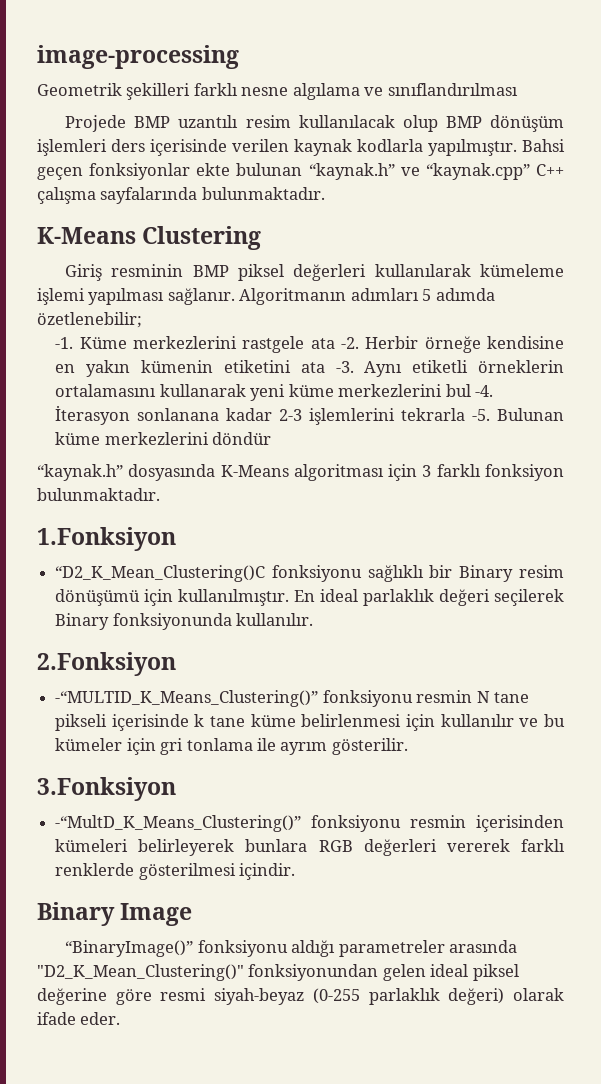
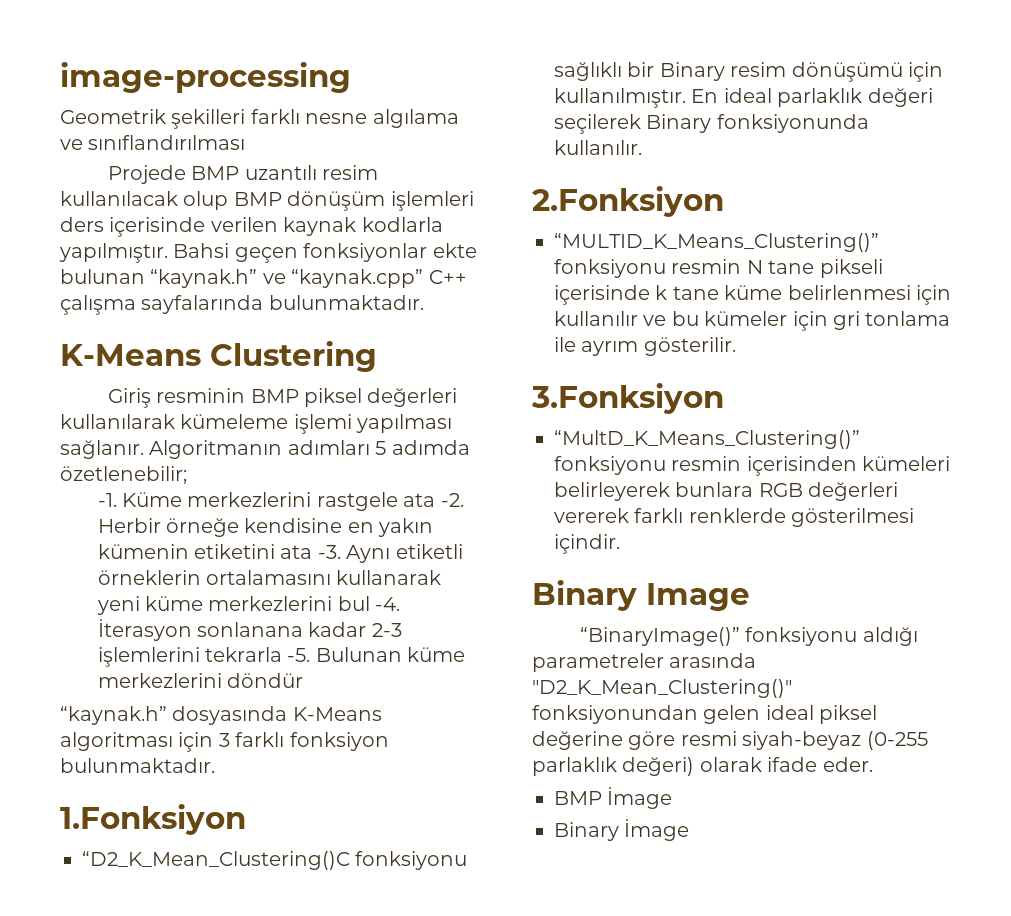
- -“MULTID_K_Means_Clustering()” fonksiyonu resmin N tane pikseli içerisinde k tane küme belirlenmesi için kullanılır ve bu kümeler için gri tonlama ile ayrım gösterilir.
+ “MULTID_K_Means_Clustering()” fonksiyonu resmin N tane pikseli içerisinde k tane küme belirlenmesi için kullanılır ve bu kümeler için gri tonlama ile ayrım gösterilir.
- -“MultD_K_Means_Clustering()” fonksiyonu resmin içerisinden kümeleri belirleyerek bunlara RGB değerleri vererek farklı renklerde gösterilmesi içindir.
+ “MultD_K_Means_Clustering()” fonksiyonu resmin içerisinden kümeleri belirleyerek bunlara RGB değerleri vererek farklı renklerde gösterilmesi içindir.
+ BMP İmage
+ Binary İmage

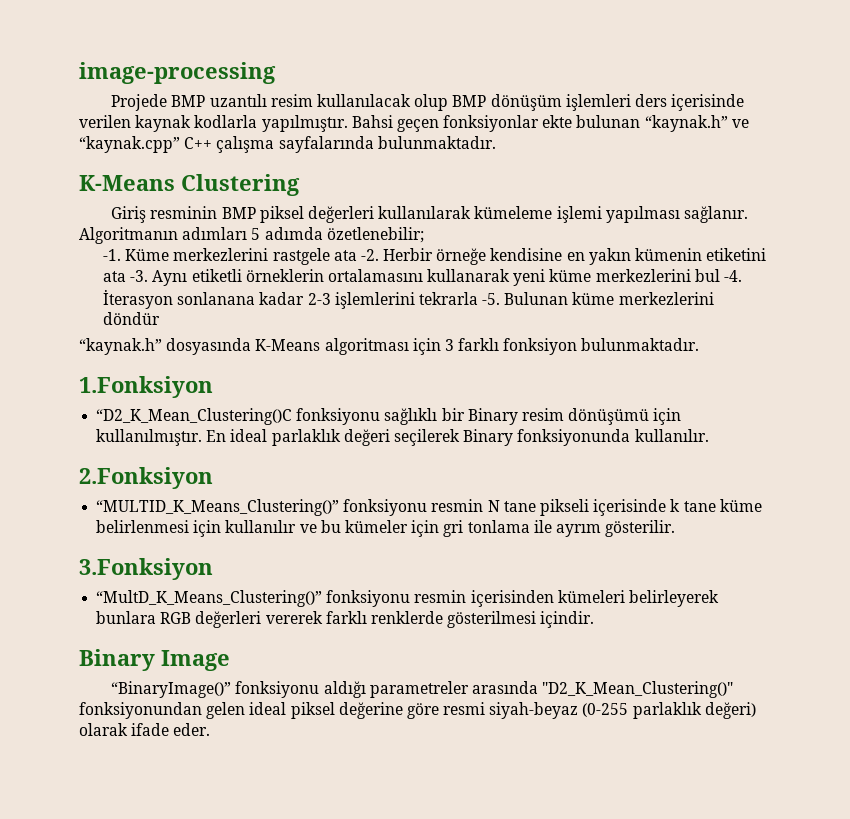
- Geometrik şekilleri farklı nesne algılama ve sınıflandırılması
- BMP İmage
- Binary İmage

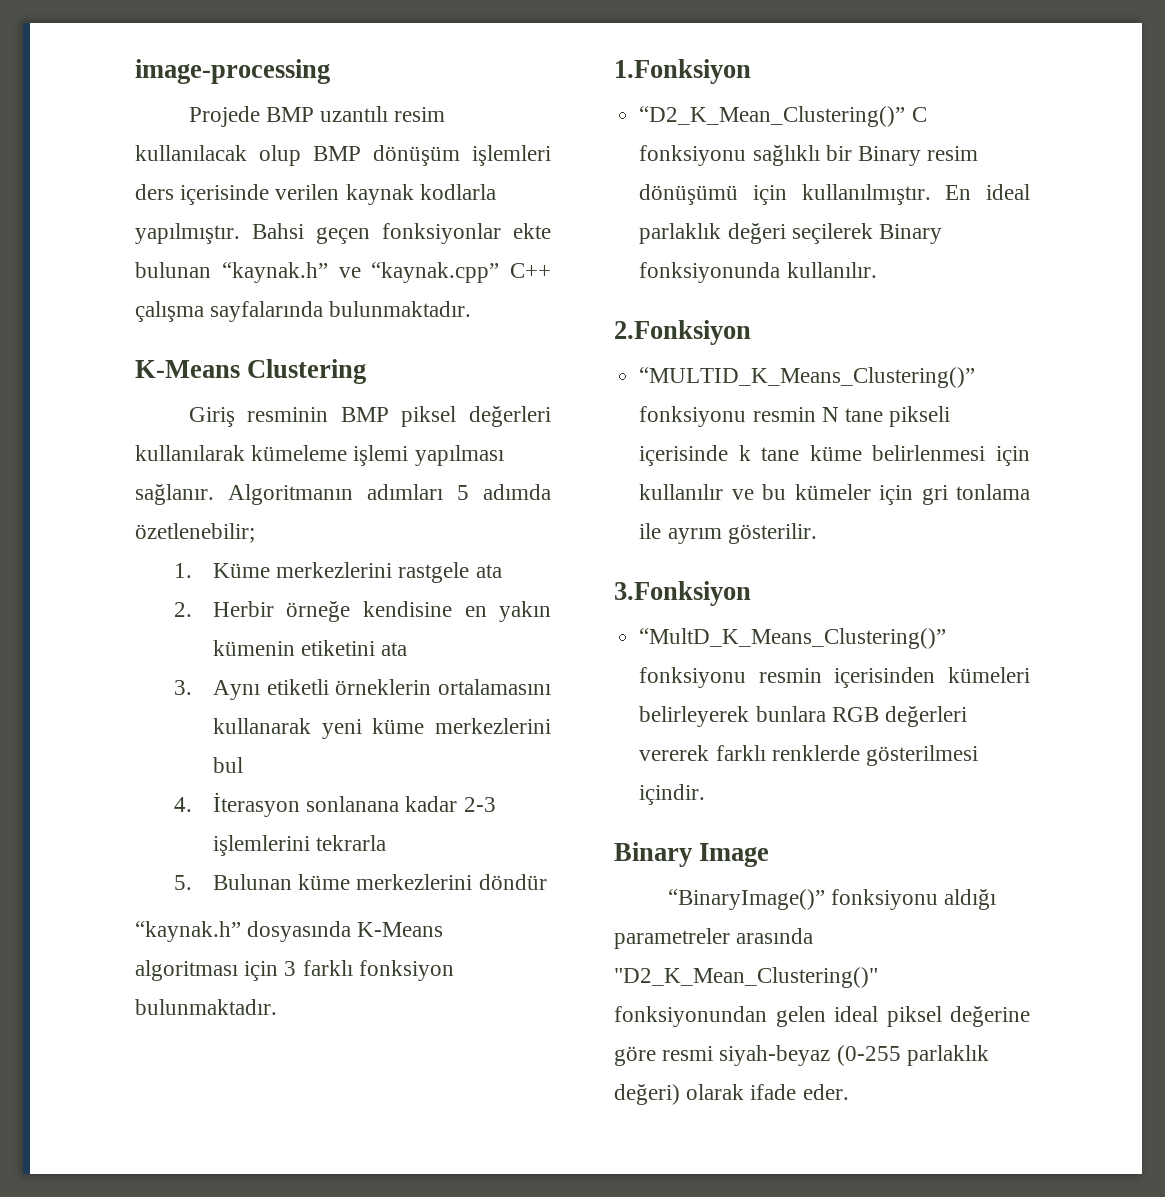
- -1. Küme merkezlerini rastgele ata -2. Herbir örneğe kendisine en yakın kümenin etiketini ata -3. Aynı etiketli örneklerin ortalamasını kullanarak yeni küme merkezlerini bul -4. İterasyon sonlanana kadar 2-3 işlemlerini tekrarla -5. Bulunan küme merkezlerini döndür
+ 1. Küme merkezlerini rastgele ata
+ 2. Herbir örneğe kendisine en yakın kümenin etiketini ata
+ 3. Aynı etiketli örneklerin ortalamasını kullanarak yeni küme merkezlerini bul
+ 4. İterasyon sonlanana kadar 2-3 işlemlerini tekrarla
+ 5. Bulunan küme merkezlerini döndür
- “D2_K_Mean_Clustering()C fonksiyonu sağlıklı bir Binary resim dönüşümü için kullanılmıştır.
+ “D2_K_Mean_Clustering()” C fonksiyonu sağlıklı bir Binary resim dönüşümü için kullanılmıştır.

